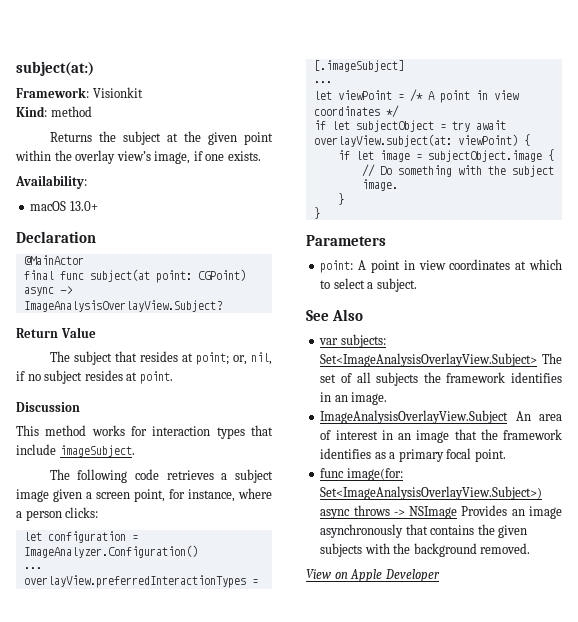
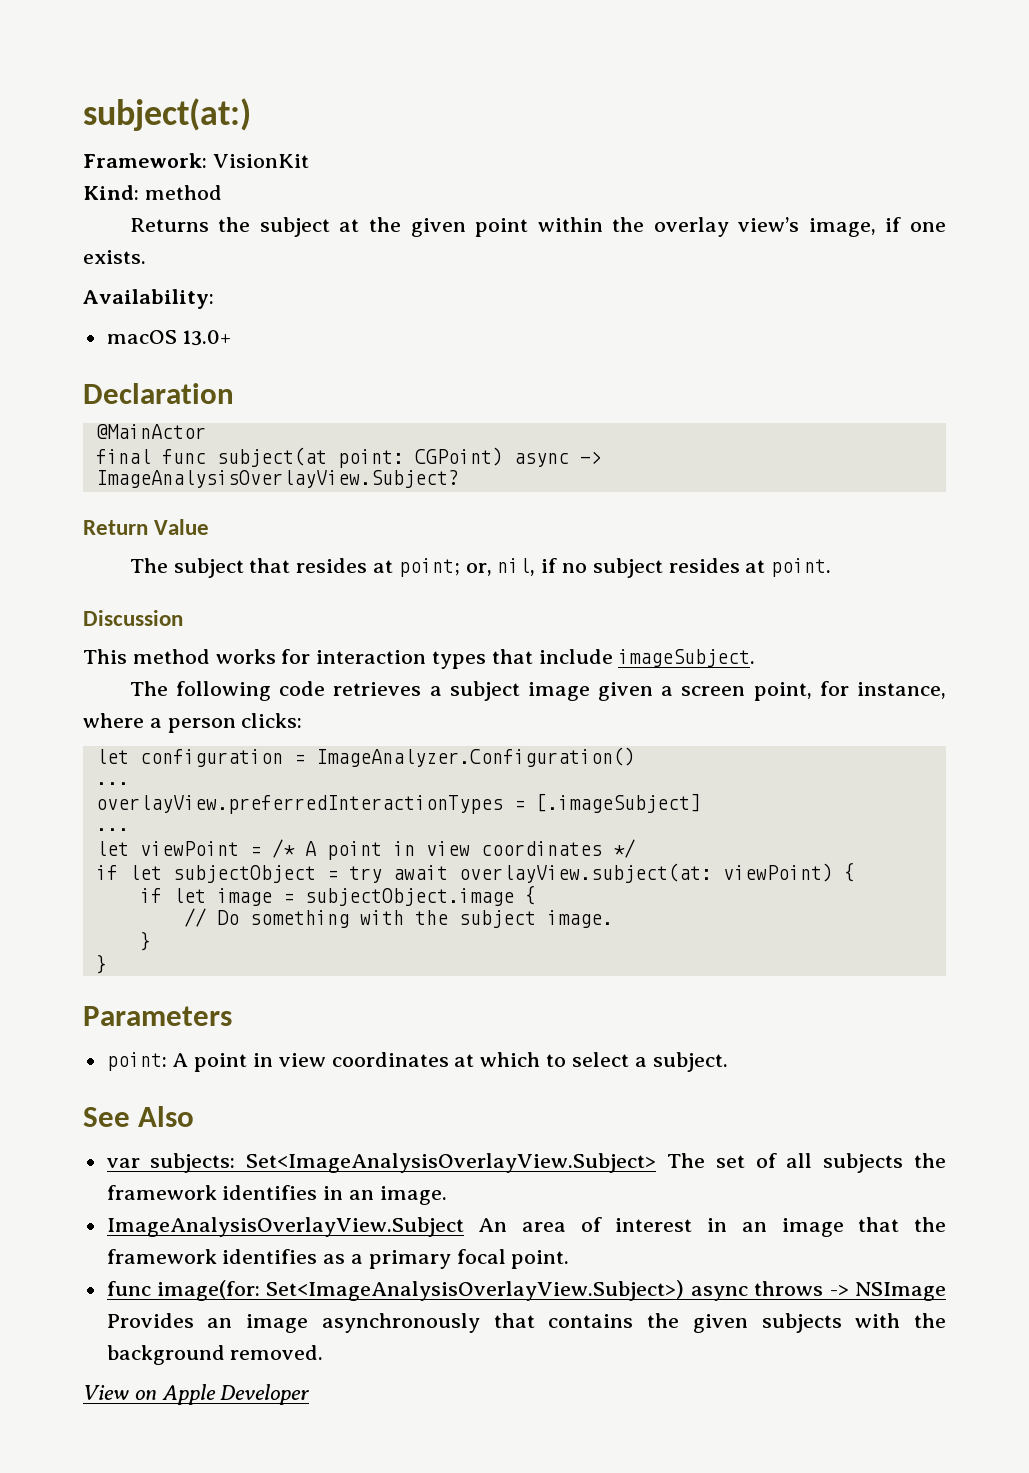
- Framework: Visionkit
+ Framework: VisionKit

